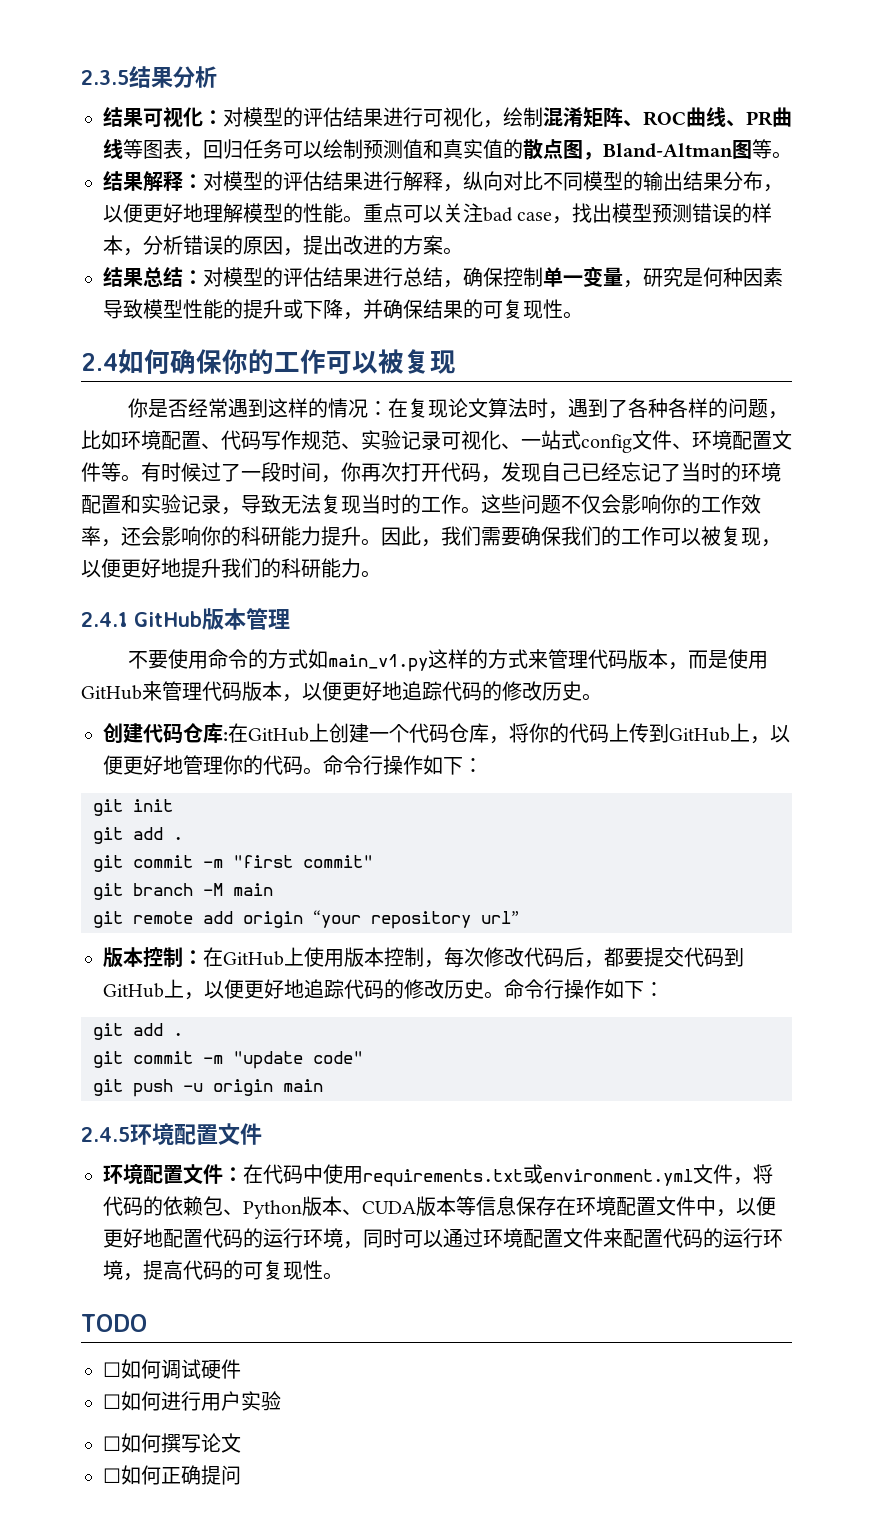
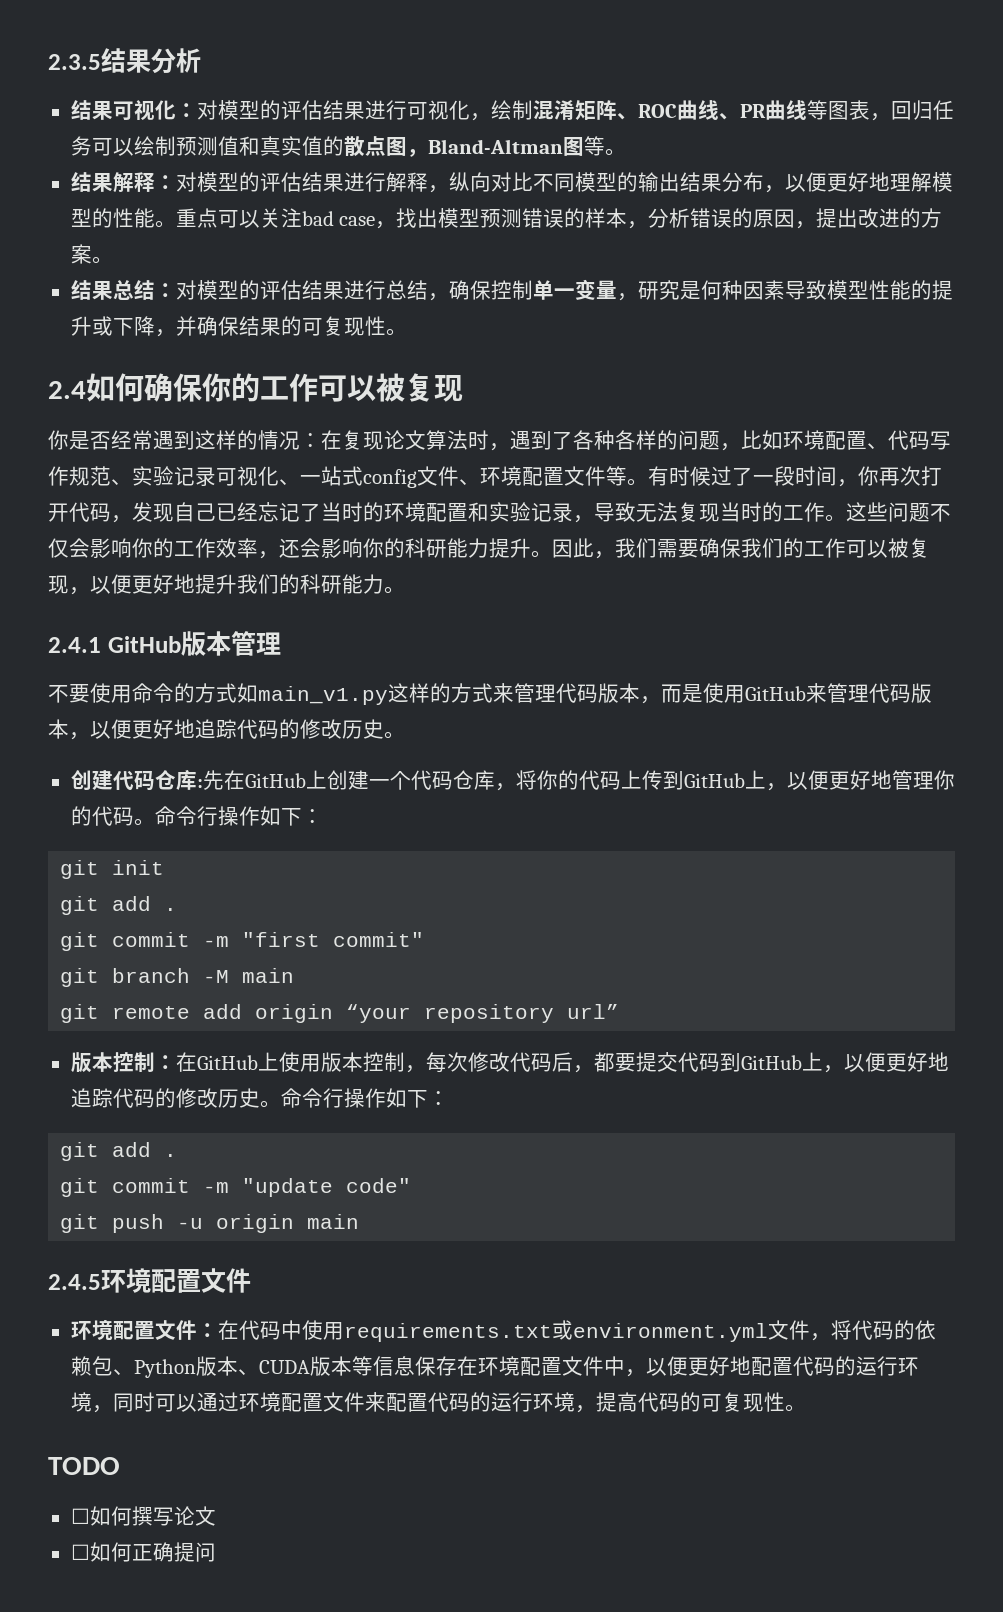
- 创建代码仓库:在GitHub上创建一个代码仓库，将你的代码上传到GitHub上，以便更好地管理你的代码。
+ 创建代码仓库:先在GitHub上创建一个代码仓库，将你的代码上传到GitHub上，以便更好地管理你的代码。
- ☐如何调试硬件
- ☐如何进行用户实验

